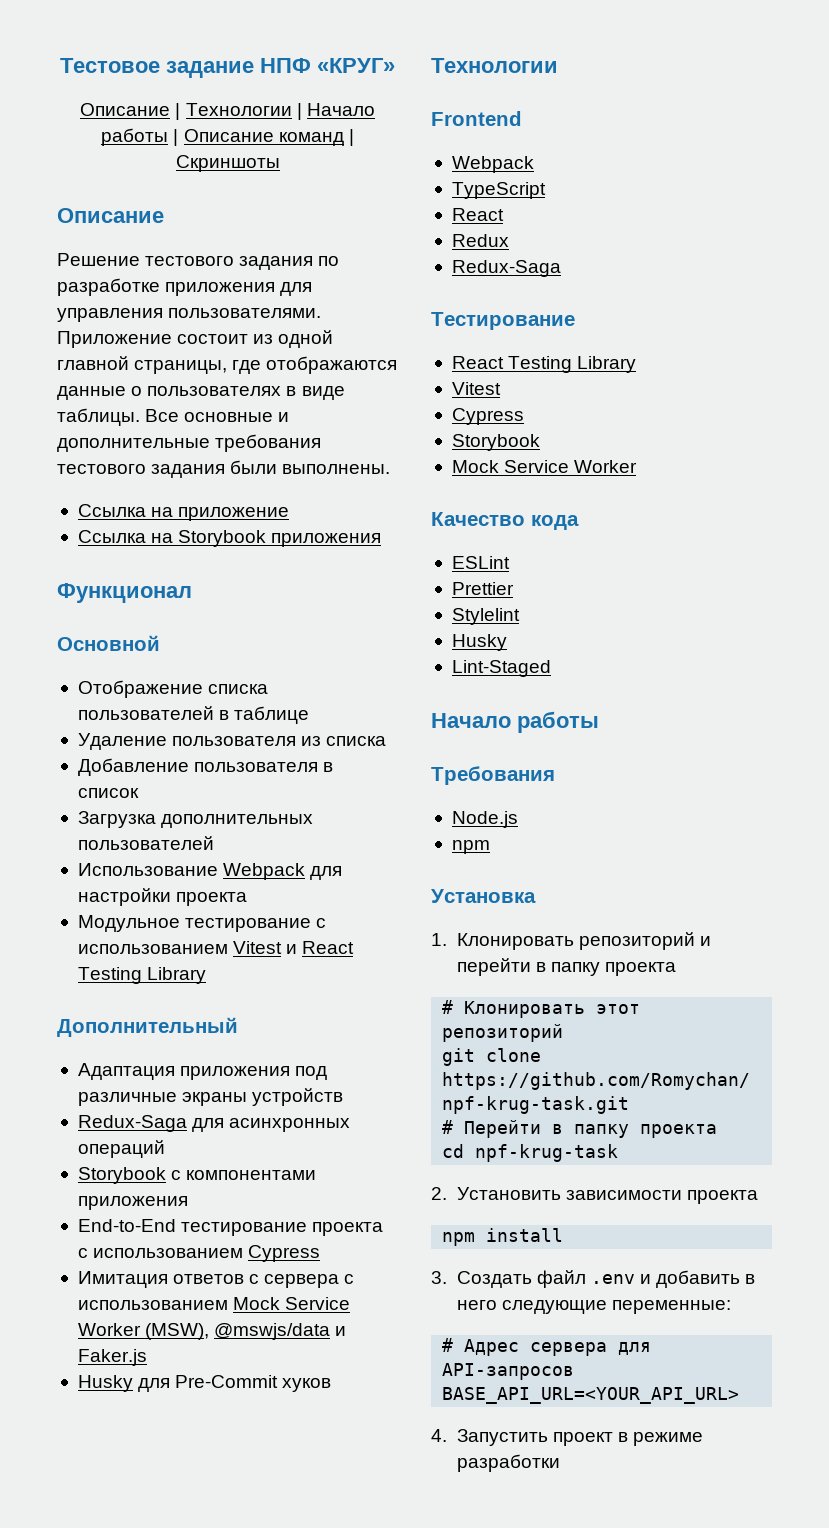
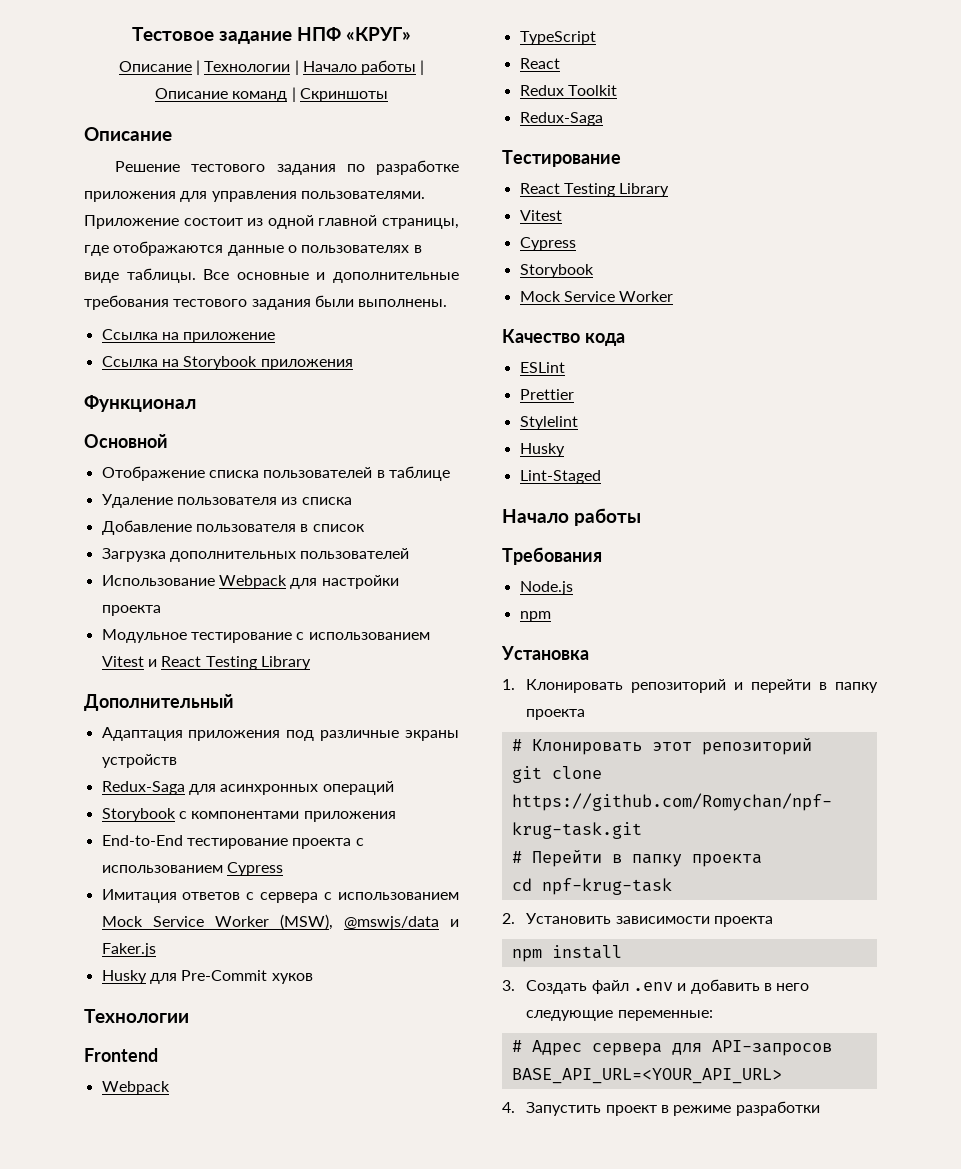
- Redux
+ Redux Toolkit

